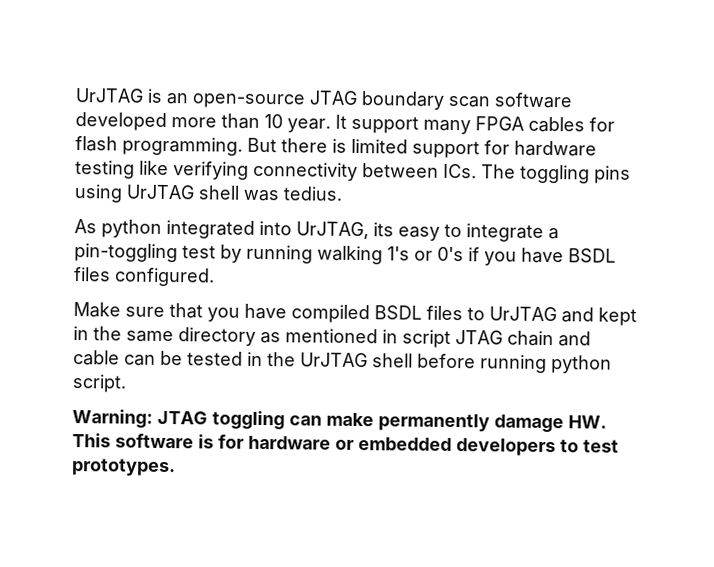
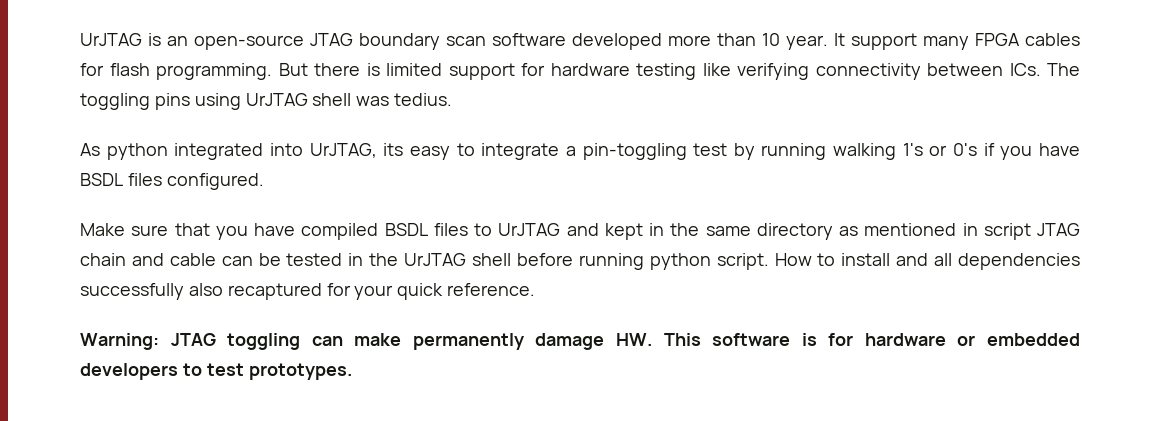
+ How to install and all dependencies successfully also recaptured for your quick reference.

